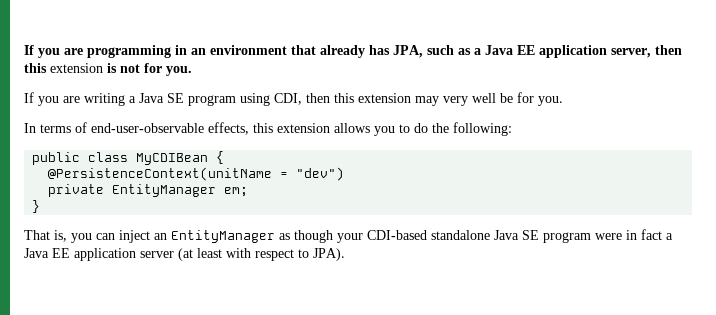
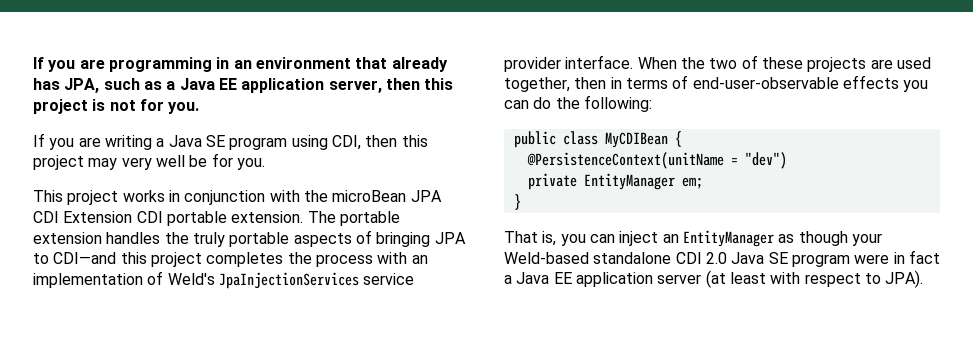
- If you are programming in an environment that already has JPA, such as a Java EE application server, then this extension is not for you.
+ If you are programming in an environment that already has JPA, such as a Java EE application server, then this project is not for you.
- If you are writing a Java SE program using CDI, then this extension may very well be for you.
+ If you are writing a Java SE program using CDI, then this project may very well be for you.
- In terms of end-user-observable effects, this extension allows you to do the following:
+ This project works in conjunction with the microBean JPA CDI Extension CDI portable extension. The portable extension handles the truly portable aspects of bringing JPA to CDI—and this project completes the process with an implementation of Weld's JpaInjectionServices service provider interface. When the two of these projects are used together, then in terms of end-user-observable effects you can do the following:
- That is, you can inject an EntityManager as though your CDI-based standalone Java SE program were in fact a Java EE application server (at least with respect to JPA).
+ That is, you can inject an EntityManager as though your Weld-based standalone CDI 2.0 Java SE program were in fact a Java EE application server (at least with respect to JPA).

